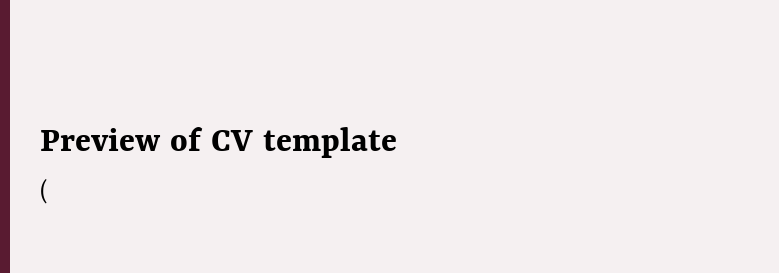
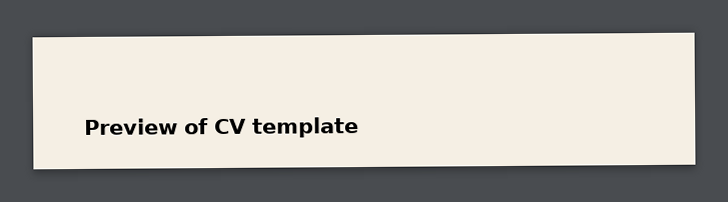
- (

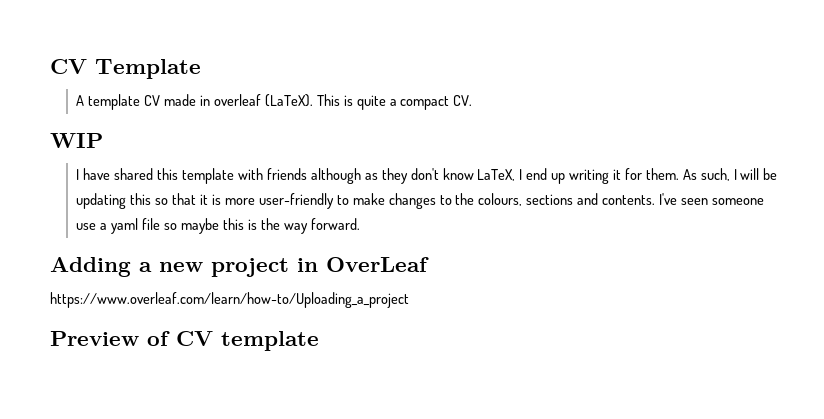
+ CV Template
+ A template CV made in overleaf (LaTeX). This is quite a compact CV.
+ WIP
+ I have shared this template with friends although as they don't know LaTeX, I end up writing it for them. As such, I will be updating this so that it is more user-friendly to make changes to the colours, sections and contents. I've seen someone use a yaml file so maybe this is the way forward.
+ Adding a new project in OverLeaf
+ https://www.overleaf.com/learn/how-to/Uploading_a_project

